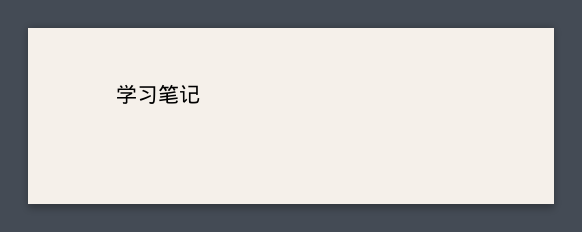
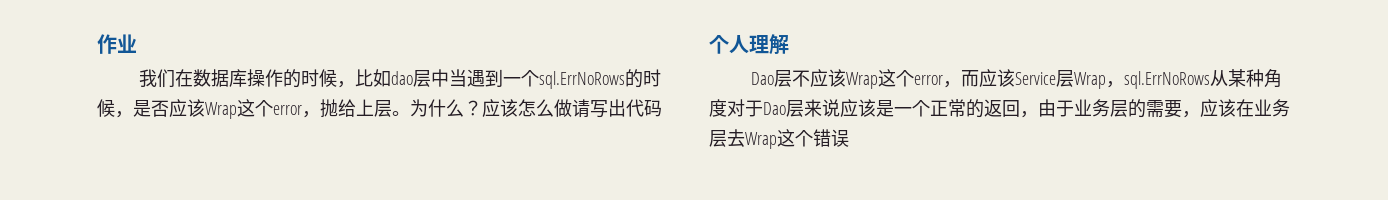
- 学习笔记
+ 作业
+ 我们在数据库操作的时候，比如dao层中当遇到一个sql.ErrNoRows的时候，是否应该Wrap这个error，抛给上层。为什么？应该怎么做请写出代码
+ 个人理解
+ Dao层不应该Wrap这个error，而应该Service层Wrap，sql.ErrNoRows从某种角度对于Dao层来说应该是一个正常的返回，由于业务层的需要，应该在业务层去Wrap这个错误

